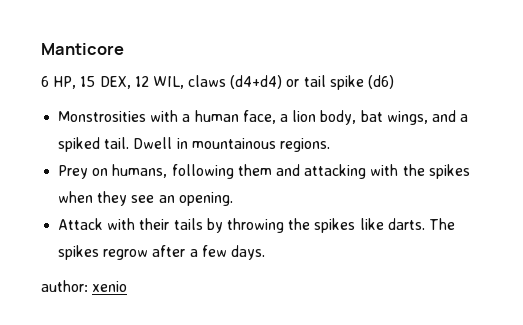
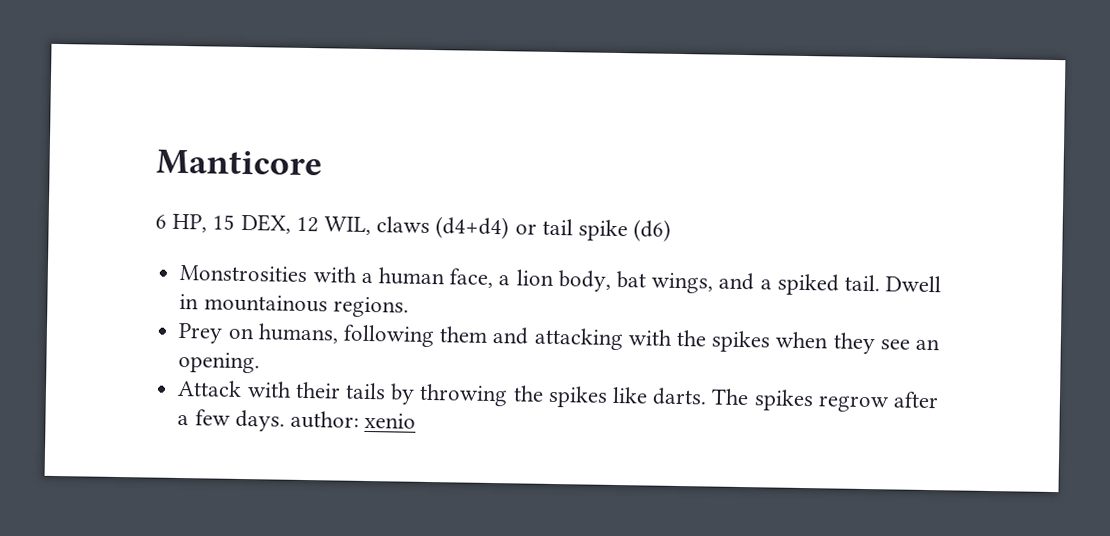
- The spikes regrow after a few days.
- author: xenio
+ The spikes regrow after a few days. author: xenio

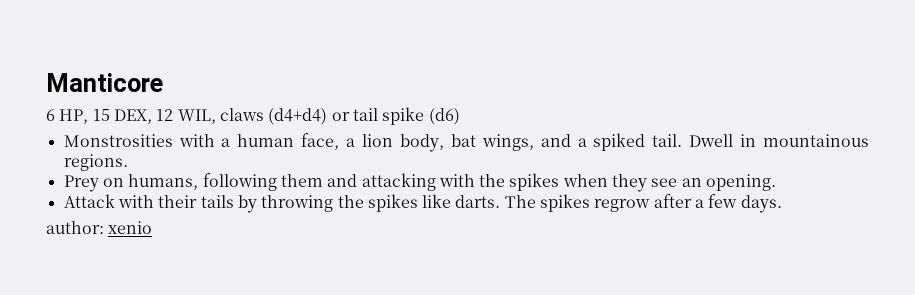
- The spikes regrow after a few days. author: xenio
+ The spikes regrow after a few days.
+ author: xenio

